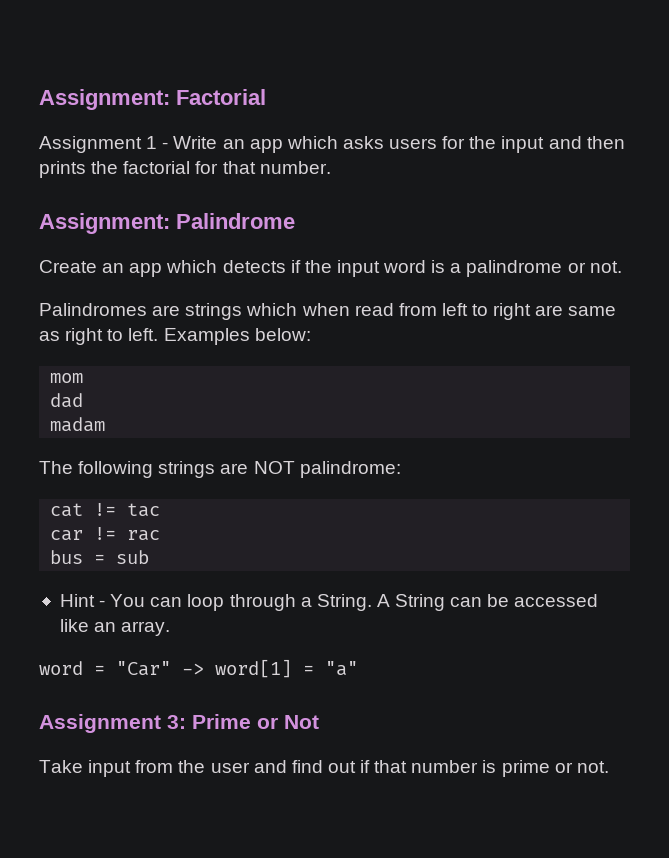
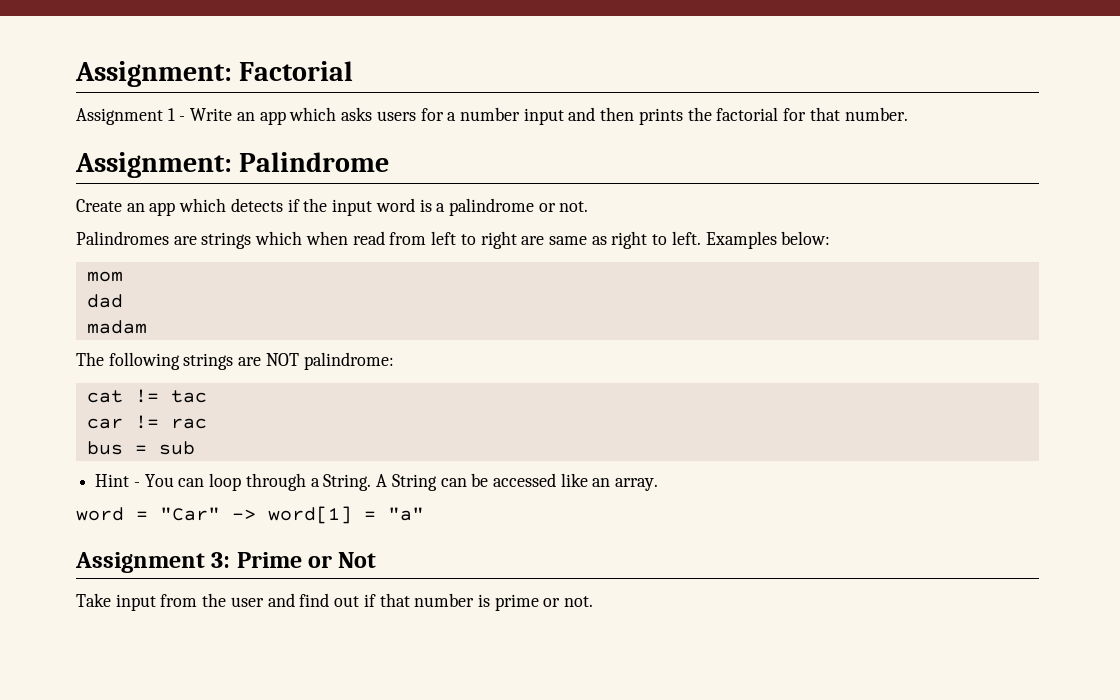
- Assignment 1 - Write an app which asks users for the input and then prints the factorial for that number.
+ Assignment 1 - Write an app which asks users for a number input and then prints the factorial for that number.

